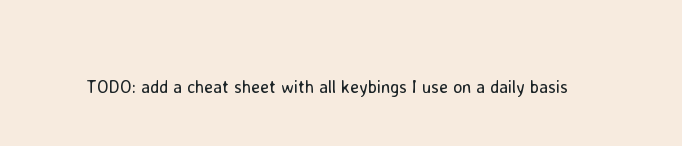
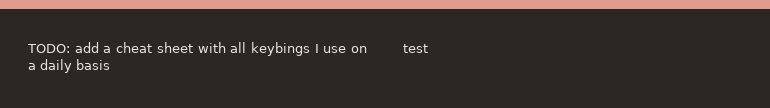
+ test

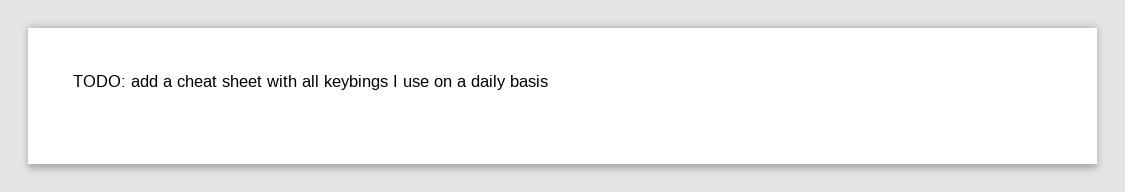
- test

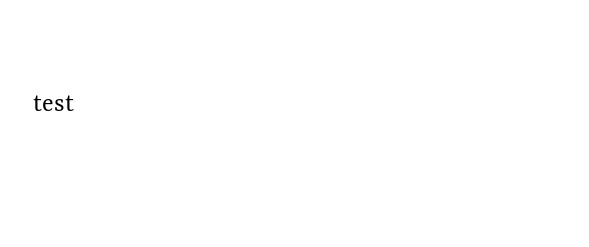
- TODO: add a cheat sheet with all keybings I use on a daily basis
+ test

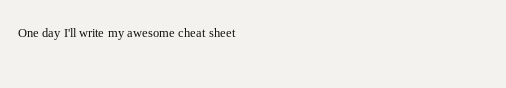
- test
+ One day I'll write my awesome cheat sheet

